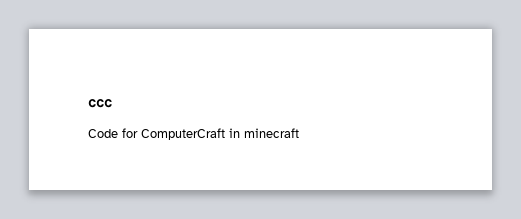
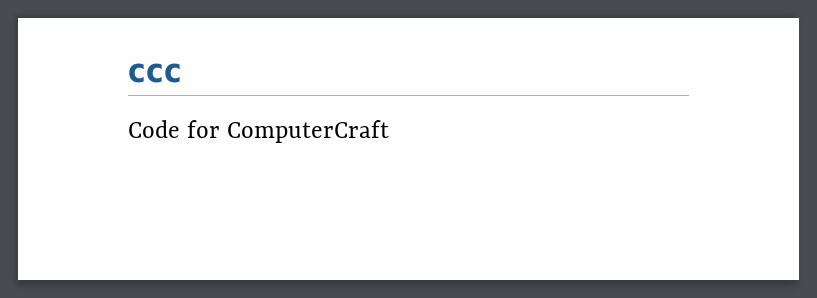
- Code for ComputerCraft in minecraft
+ Code for ComputerCraft

